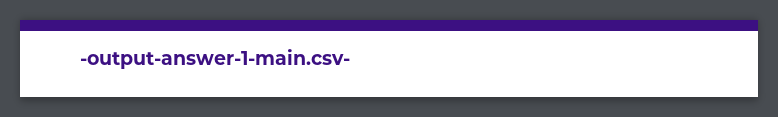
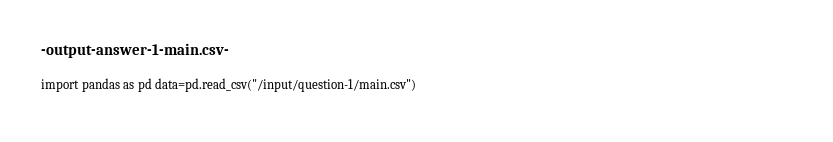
+ import pandas as pd data=pd.read_csv("/input/question-1/main.csv")

